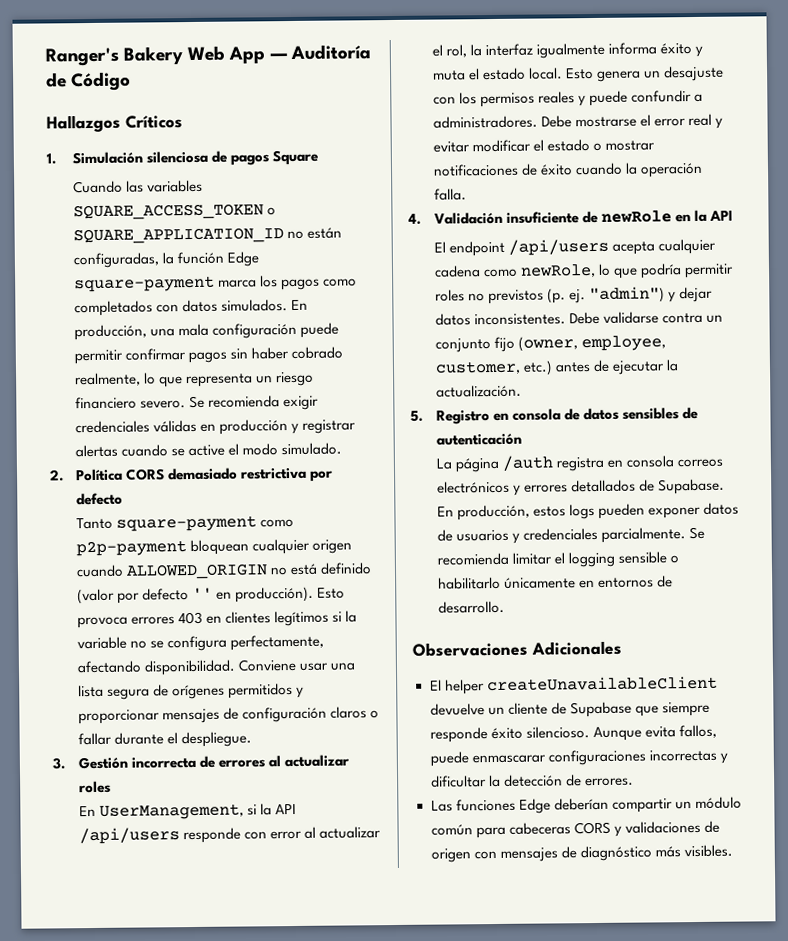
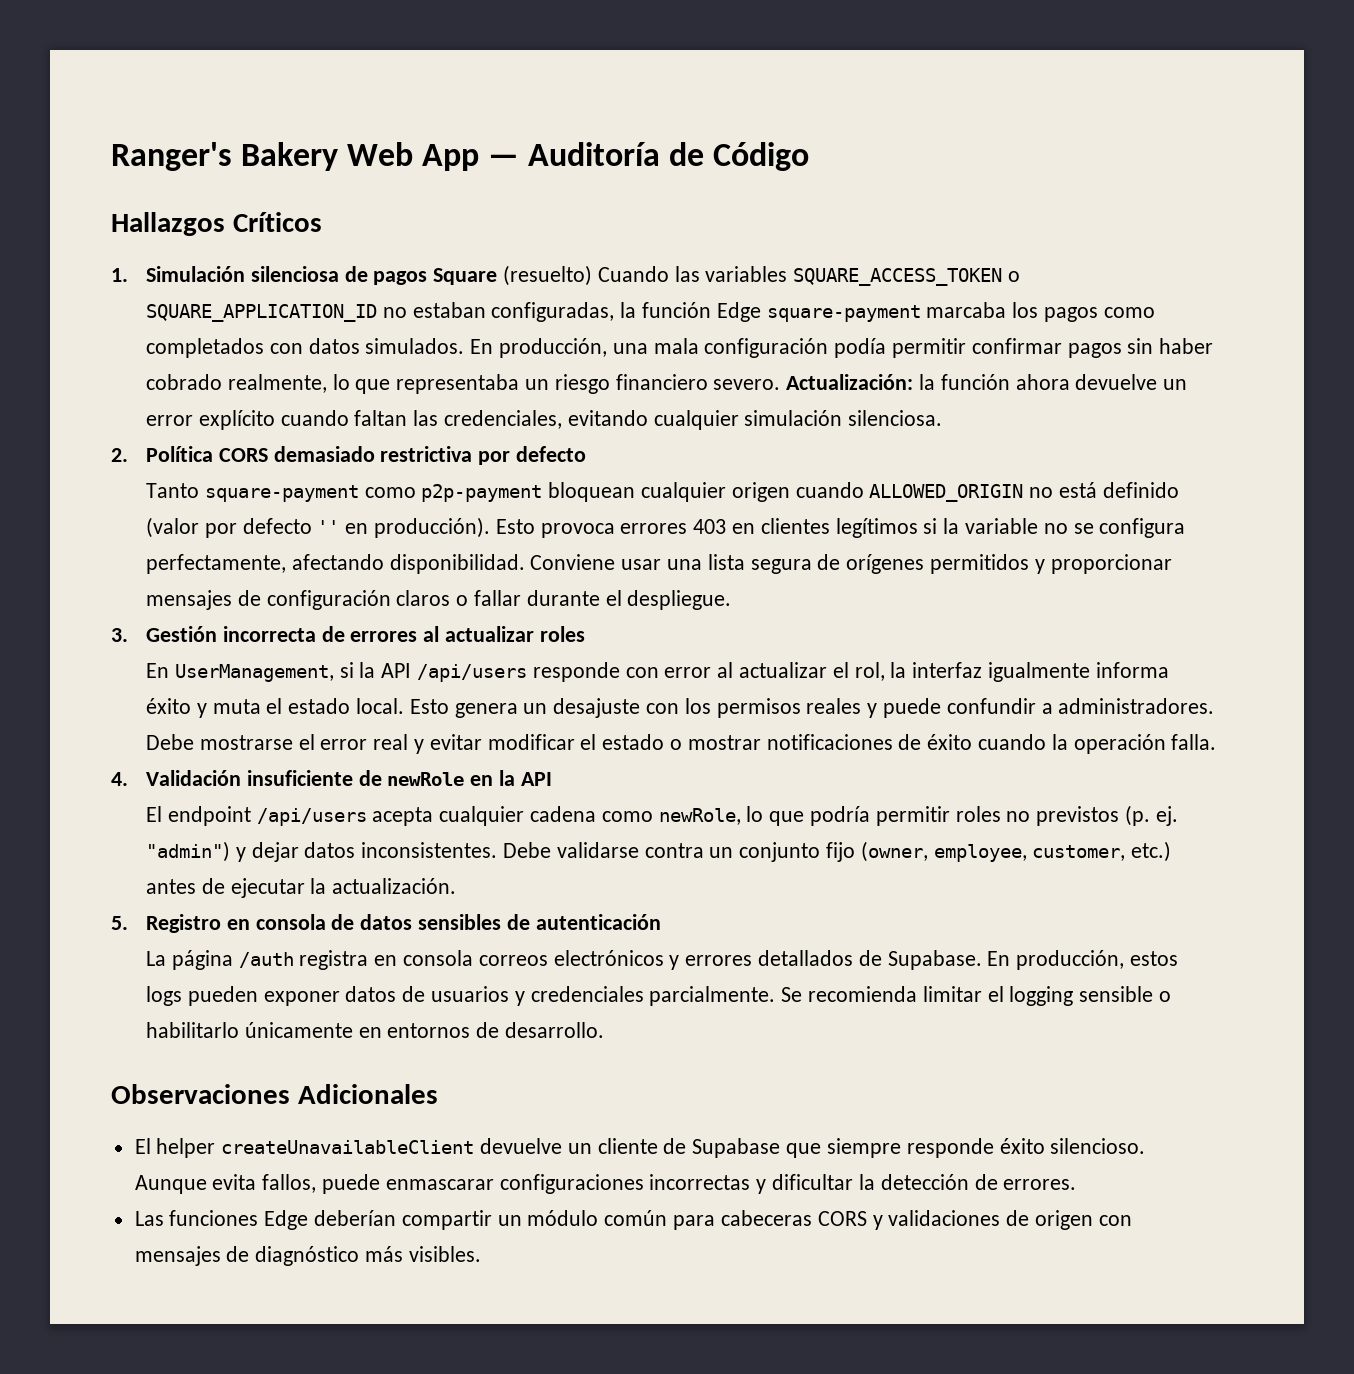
- 1. Simulación silenciosa de pagos Square
- Cuando las variables SQUARE_ACCESS_TOKEN o SQUARE_APPLICATION_ID no están configuradas, la función Edge square-payment marca los pagos como completados con datos simulados.
+ 1. Simulación silenciosa de pagos Square (resuelto) Cuando las variables SQUARE_ACCESS_TOKEN o SQUARE_APPLICATION_ID no estaban configuradas, la función Edge square-payment marcaba los pagos como completados con datos simulados.
- En producción, una mala configuración puede permitir confirmar pagos sin haber cobrado realmente, lo que representa un riesgo financiero severo.
+ En producción, una mala configuración podía permitir confirmar pagos sin haber cobrado realmente, lo que representaba un riesgo financiero severo.
- Se recomienda exigir credenciales válidas en producción y registrar alertas cuando se active el modo simulado.
+ Actualización: la función ahora devuelve un error explícito cuando faltan las credenciales, evitando cualquier simulación silenciosa.

